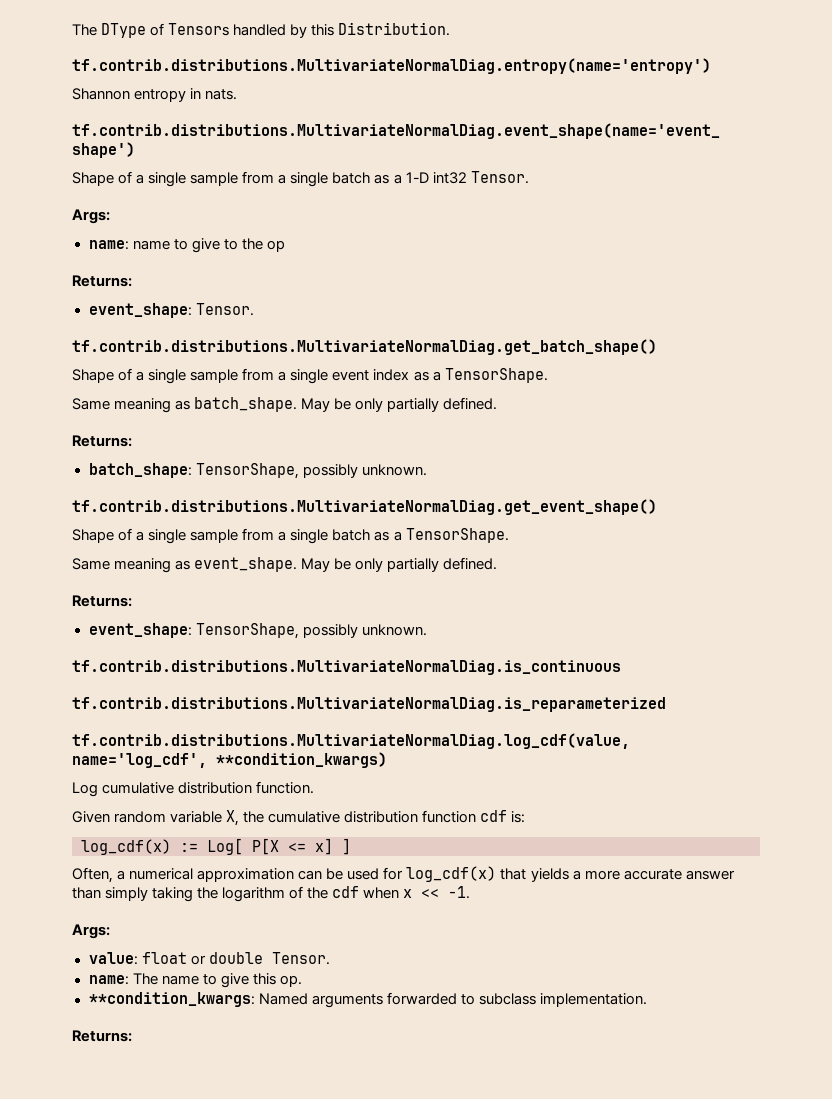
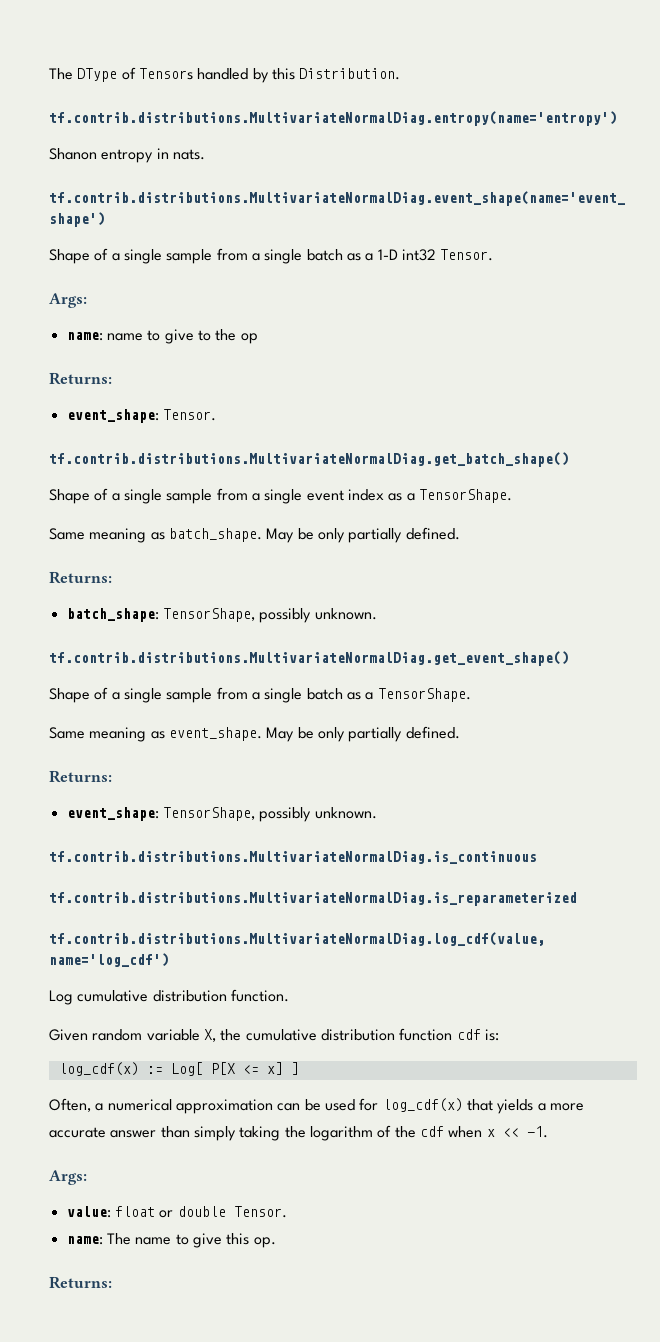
- Shannon entropy in nats.
+ Shanon entropy in nats.
- tf.contrib.distributions.MultivariateNormalDiag.log_cdf(value, name='log_cdf', **condition_kwargs)
+ tf.contrib.distributions.MultivariateNormalDiag.log_cdf(value, name='log_cdf')
- **condition_kwargs: Named arguments forwarded to subclass implementation.

